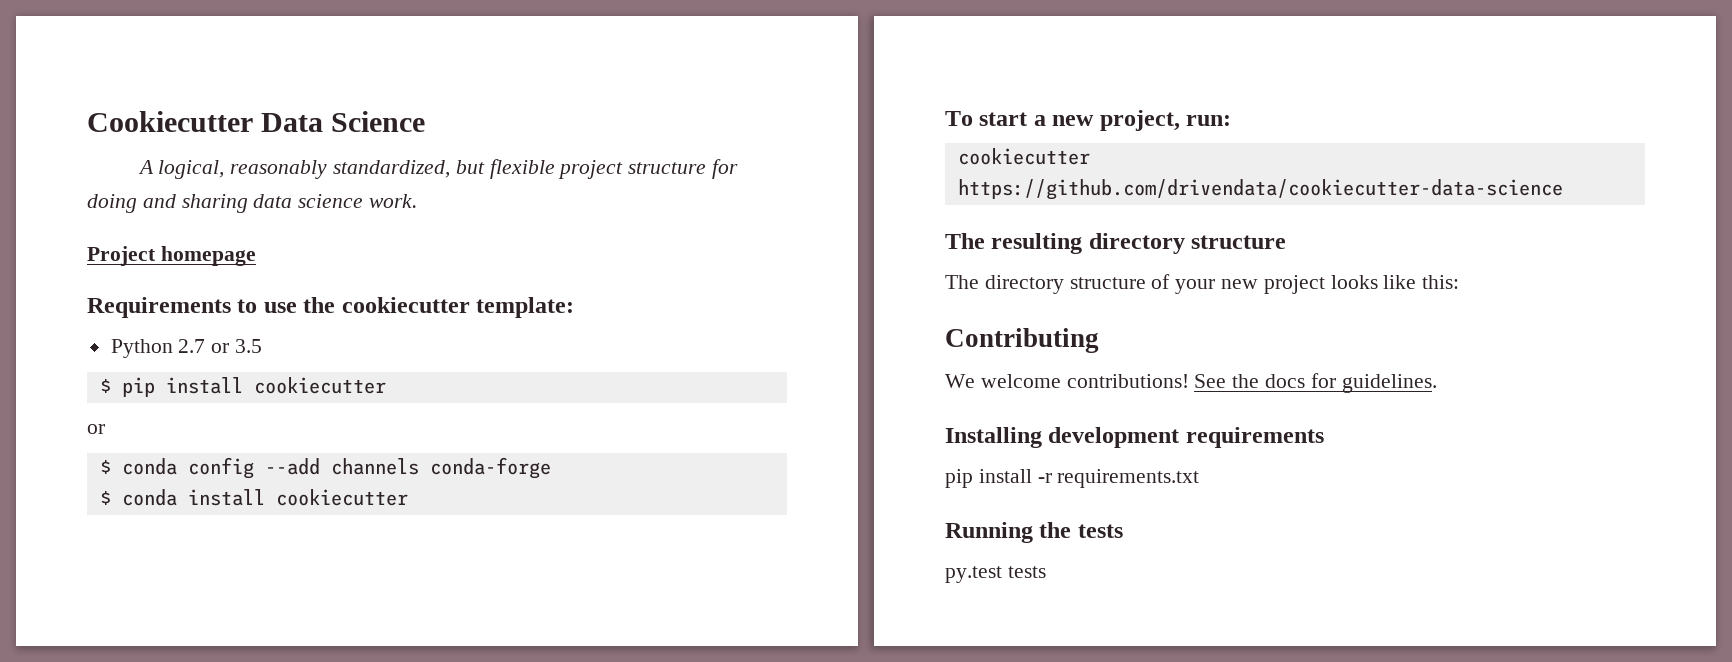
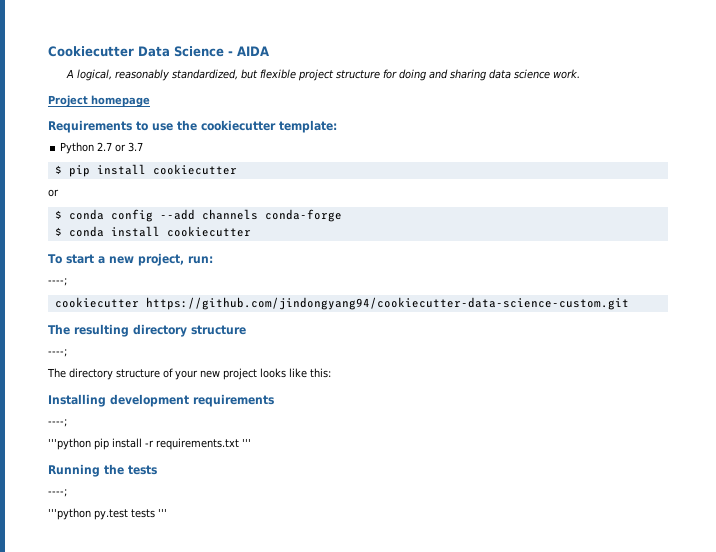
- Cookiecutter Data Science
+ Cookiecutter Data Science - AIDA
- Python 2.7 or 3.5
+ Python 2.7 or 3.7
  To start a new project, run:
- cookiecutter https://github.com/drivendata/cookiecutter-data-science
+ ----;
+ cookiecutter https://github.com/jindongyang94/cookiecutter-data-science-custom.git
  The resulting directory structure
+ ----;
- Contributing
- We welcome contributions! See the docs for guidelines.
  Installing development requirements
- pip install -r requirements.txt
+ ----;
+ '''python pip install -r requirements.txt '''
  Running the tests
- py.test tests
+ ----;
+ '''python py.test tests '''

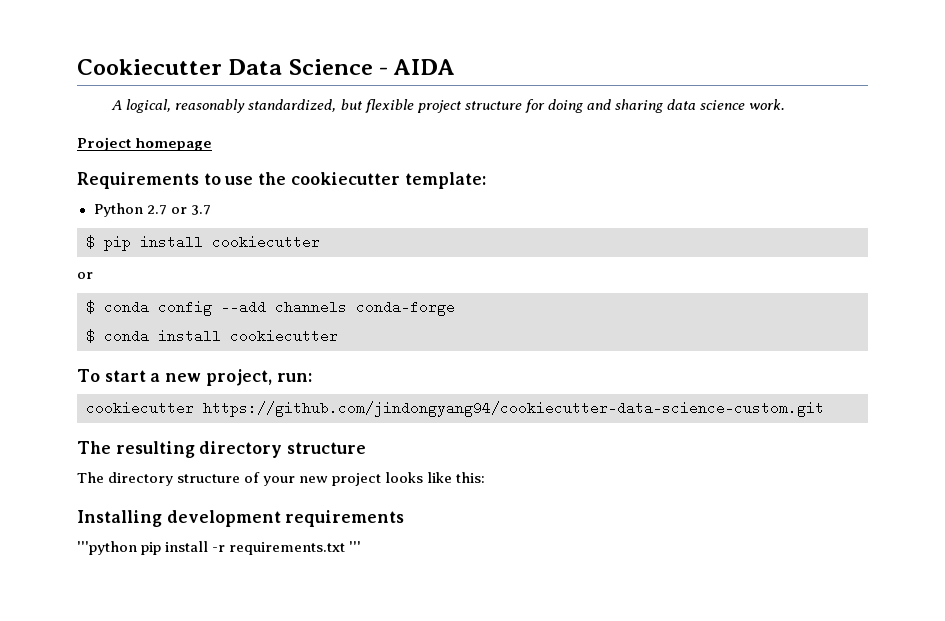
  To start a new project, run:
- ----;
  The resulting directory structure
- ----;
  Installing development requirements
- ----;
- Running the tests
- ----;
- '''python py.test tests '''

